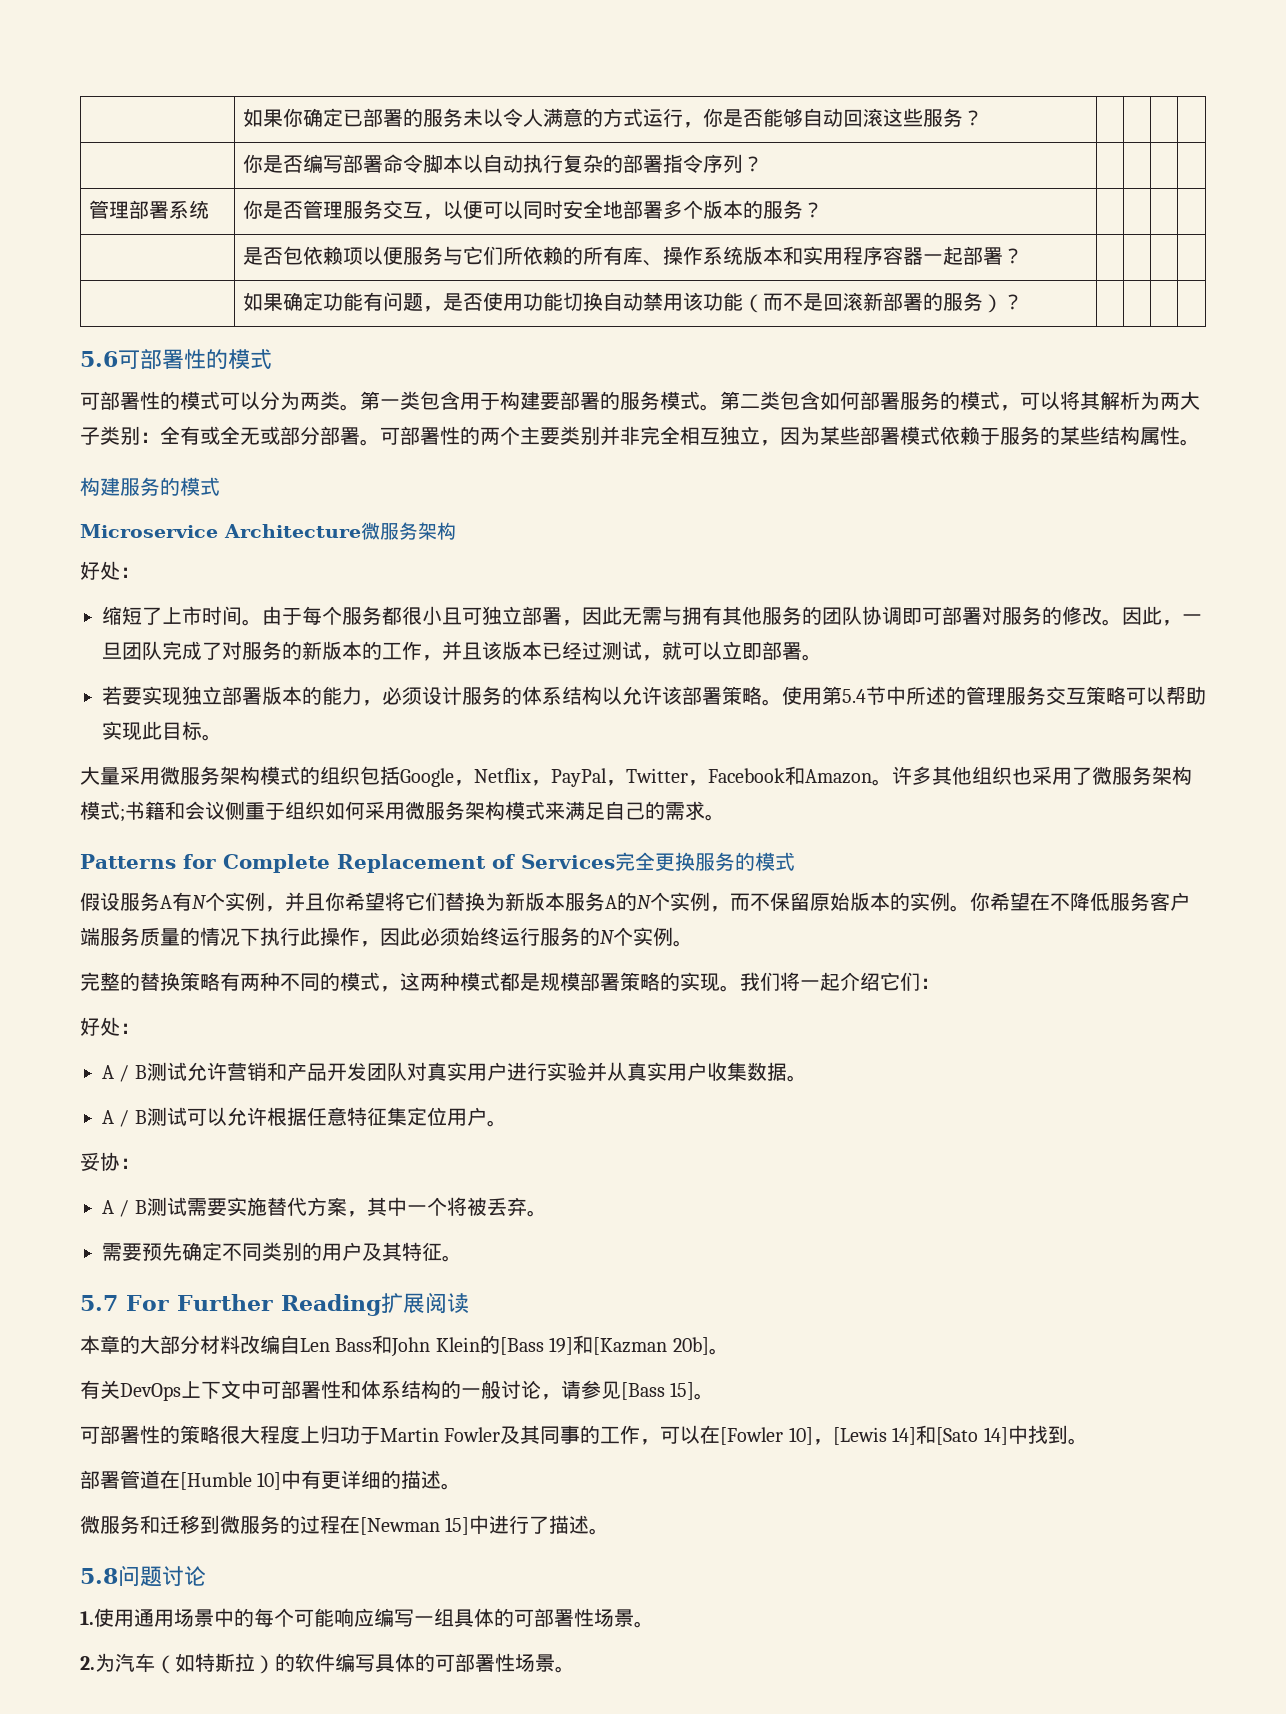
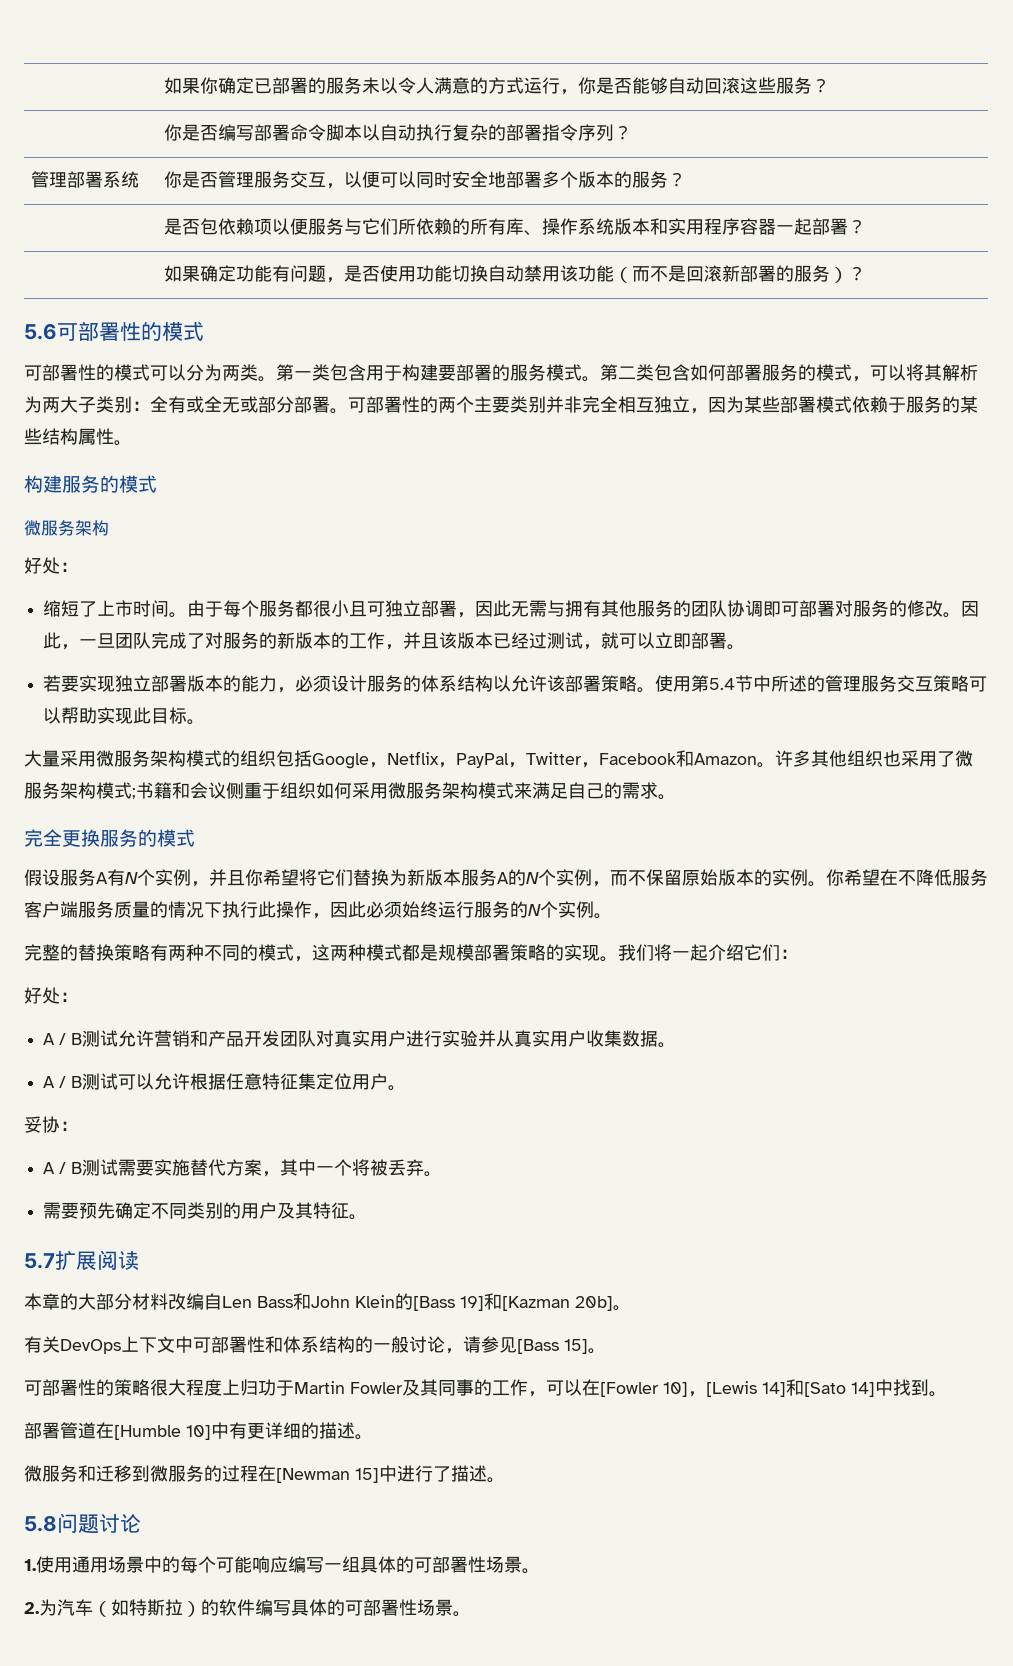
  构建服务的模式
- Microservice Architecture微服务架构
+ 微服务架构
- Patterns for Complete Replacement of Services完全更换服务的模式
+ 完全更换服务的模式
- 5.7 For Further Reading扩展阅读
+ 5.7扩展阅读

